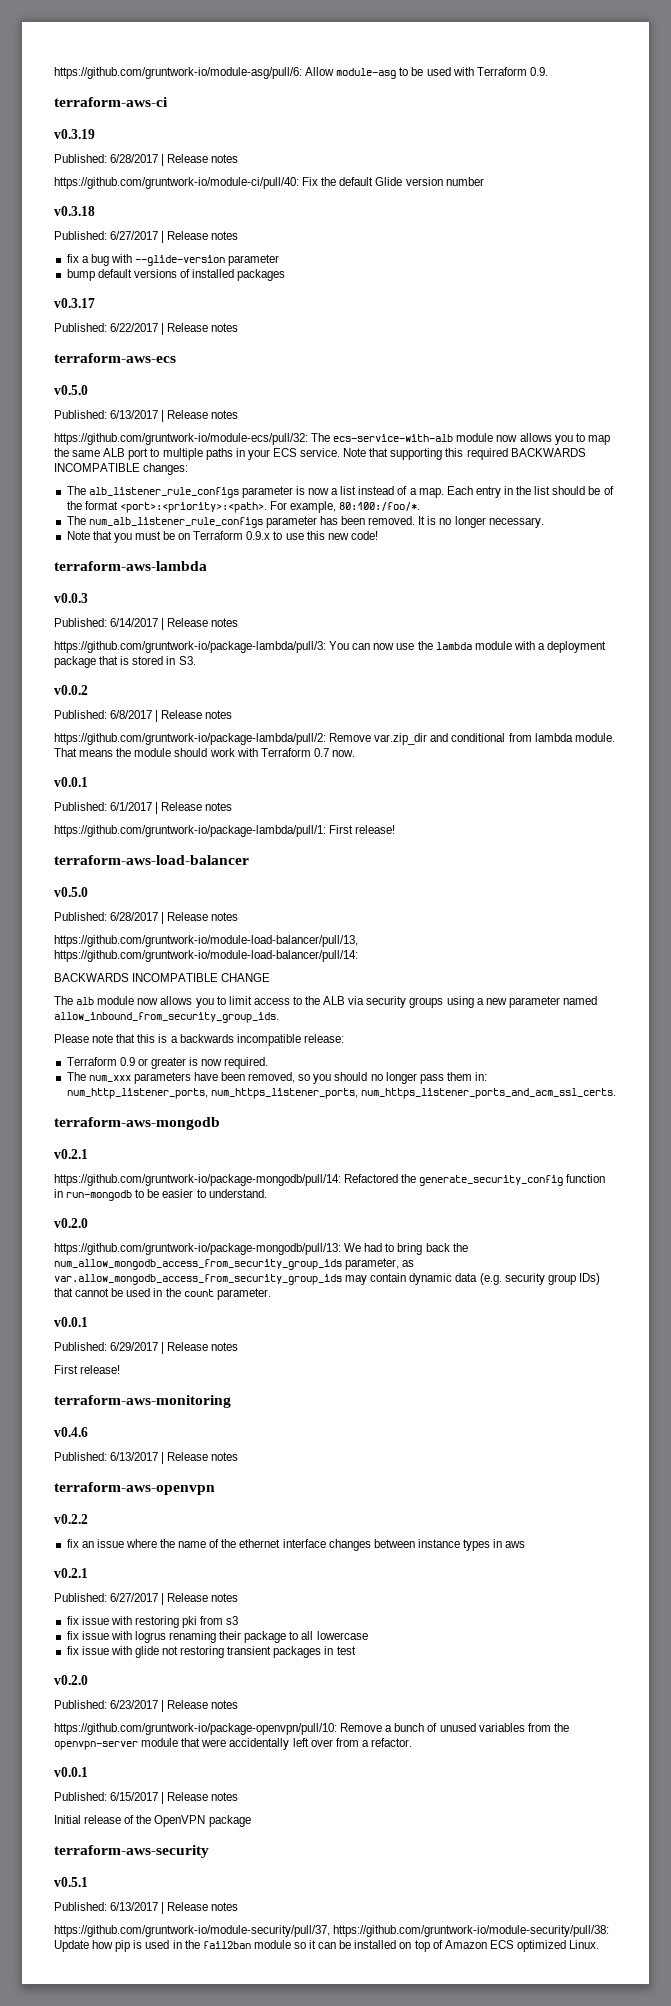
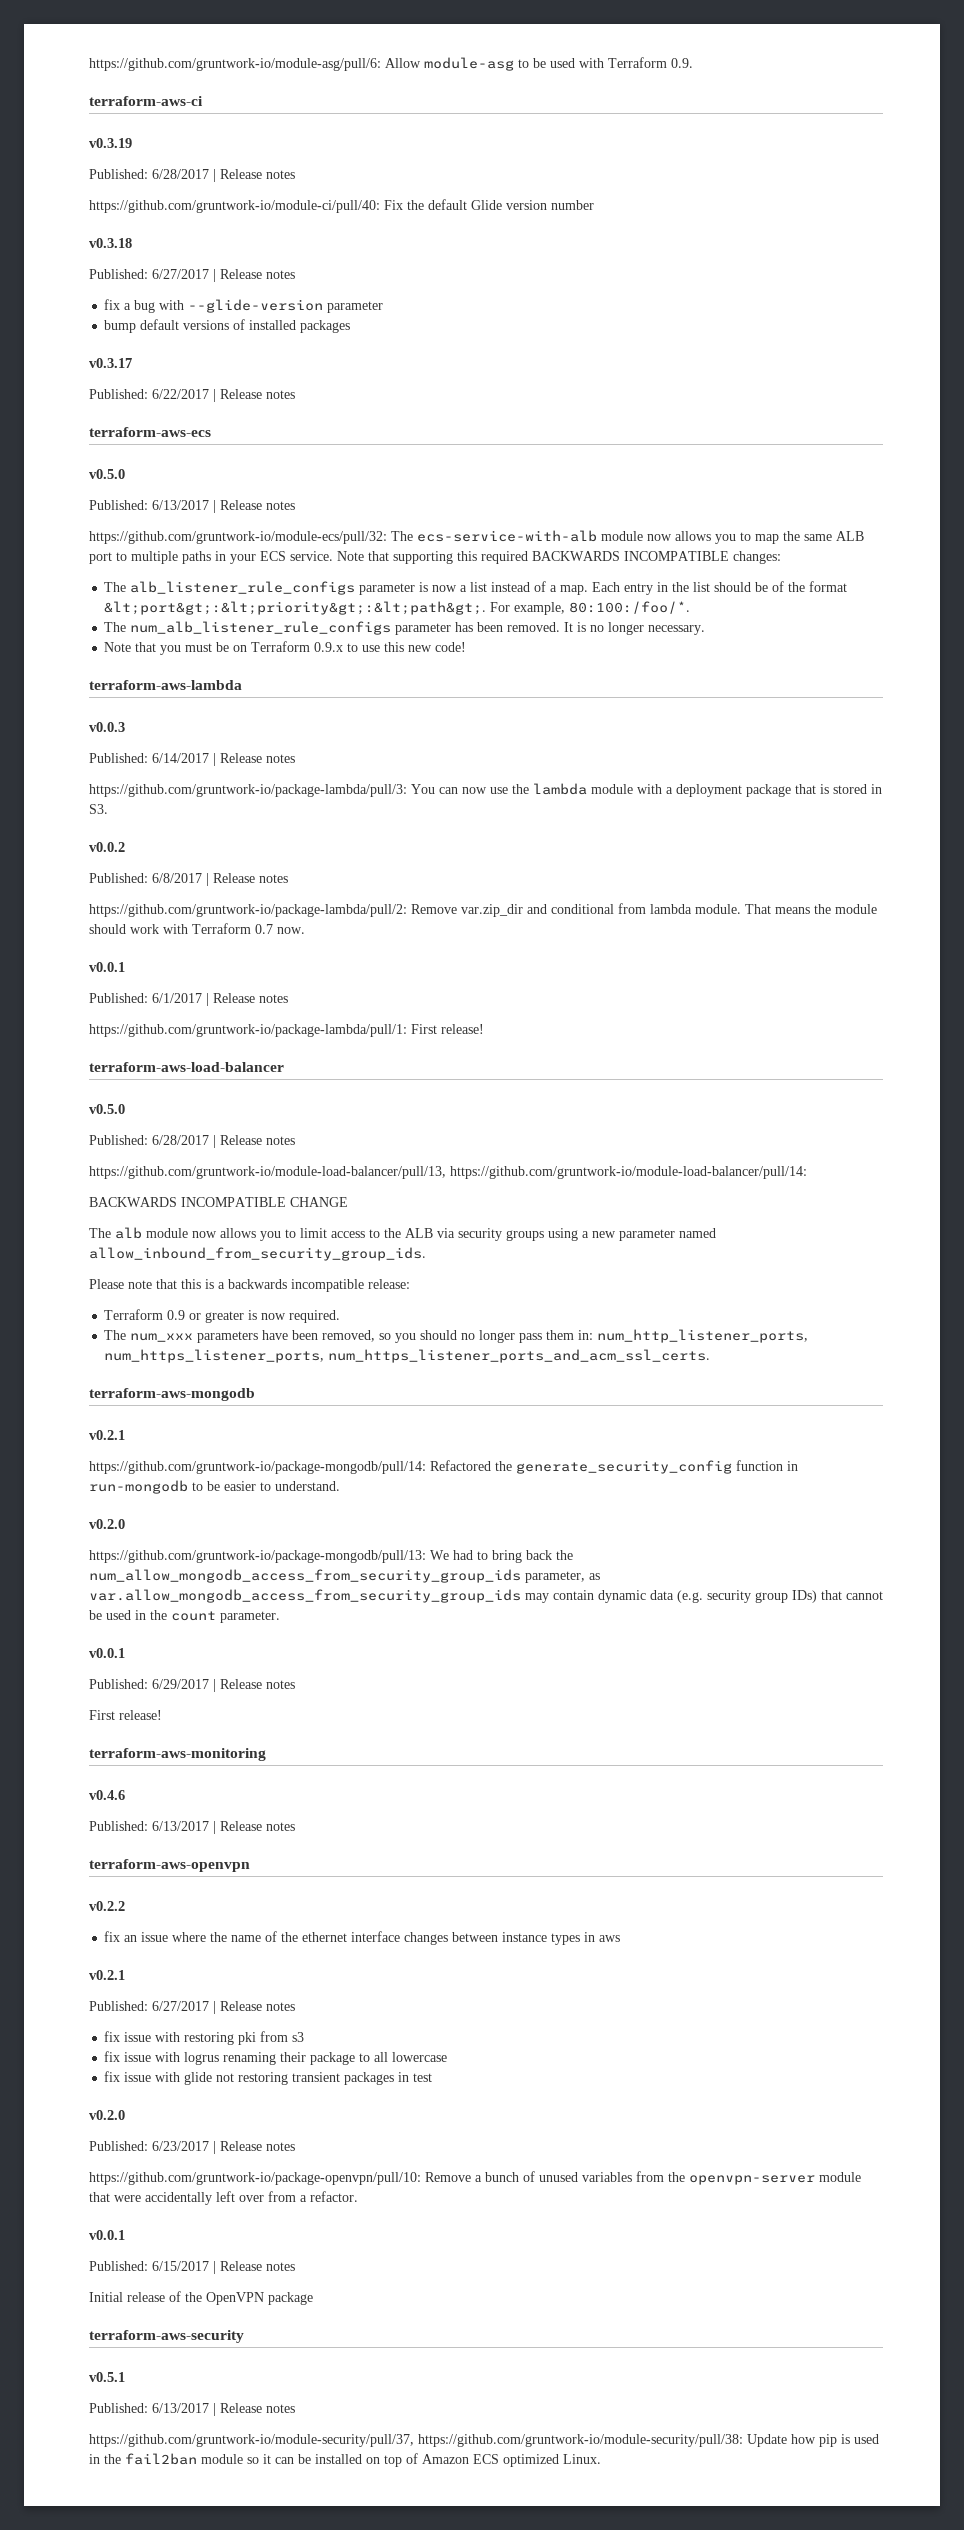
- Each entry in the list should be of the format <port>:<priority>:<path>.
+ Each entry in the list should be of the format &lt;port&gt;:&lt;priority&gt;:&lt;path&gt;.

